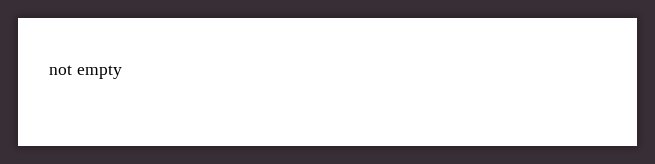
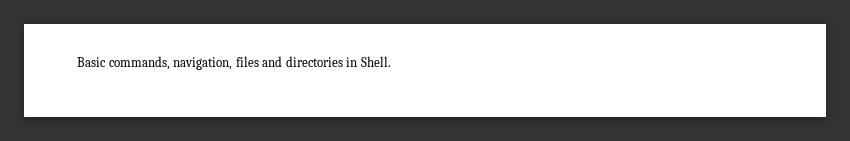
- not empty
+ Basic commands, navigation, files and directories in Shell.

